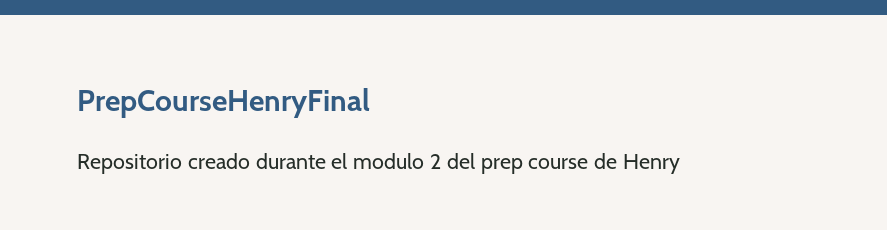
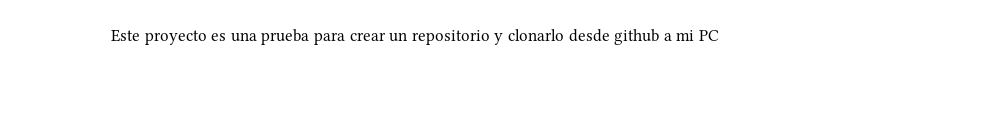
- PrepCourseHenryFinal
- Repositorio creado durante el modulo 2 del prep course de Henry
+ Este proyecto es una prueba para crear un repositorio y clonarlo desde github a mi PC

